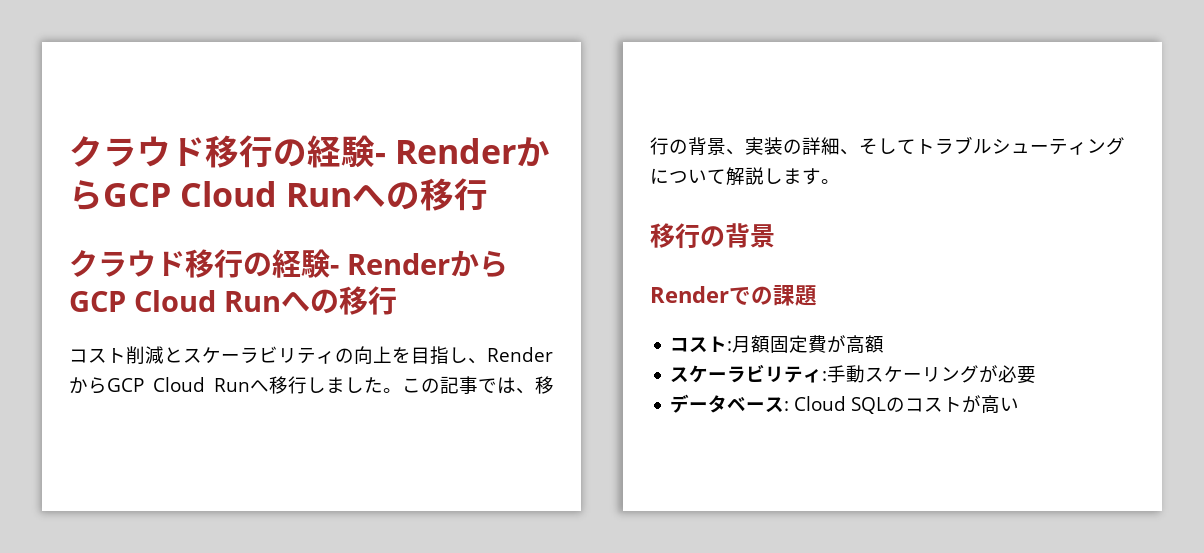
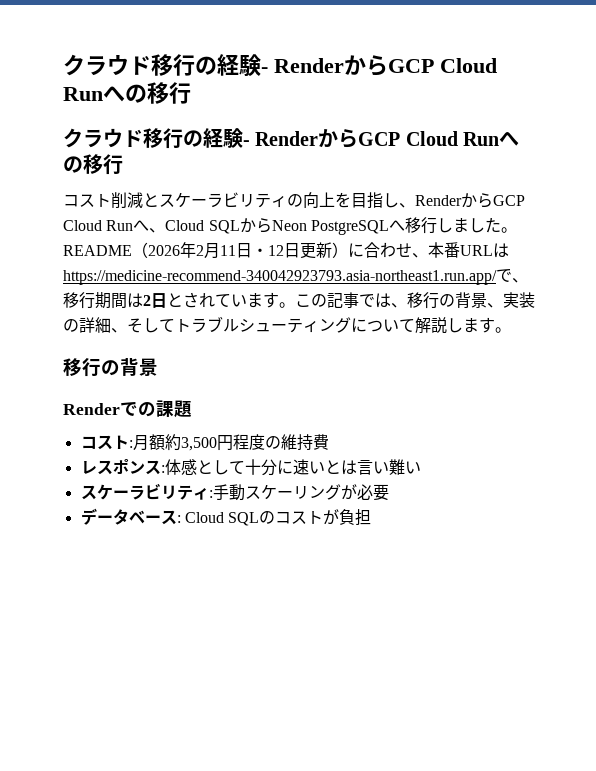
- コスト削減とスケーラビリティの向上を目指し、RenderからGCP Cloud Runへ移行しました。
+ コスト削減とスケーラビリティの向上を目指し、RenderからGCP Cloud Runへ、Cloud SQLからNeon PostgreSQLへ移行しました。README（2026年2月11日・12日更新）に合わせ、本番URLはhttps://medicine-recommend-340042923793.asia-northeast1.run.app/で、移行期間は2日とされています。
- コスト:月額固定費が高額
+ コスト:月額約3,500円程度の維持費
+ レスポンス:体感として十分に速いとは言い難い
- データベース: Cloud SQLのコストが高い
+ データベース: Cloud SQLのコストが負担

